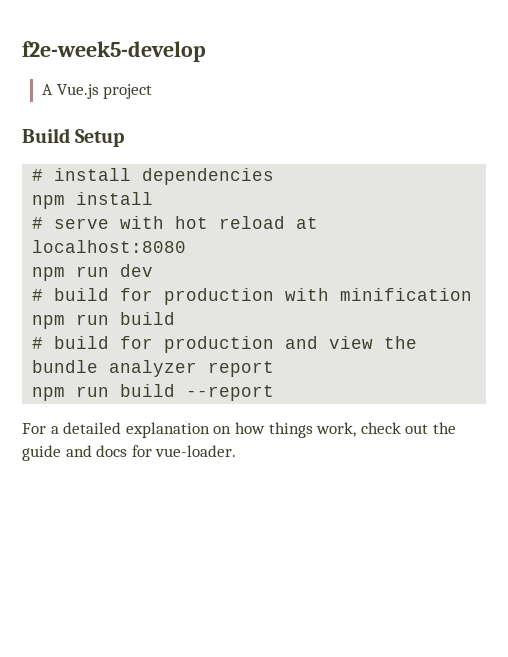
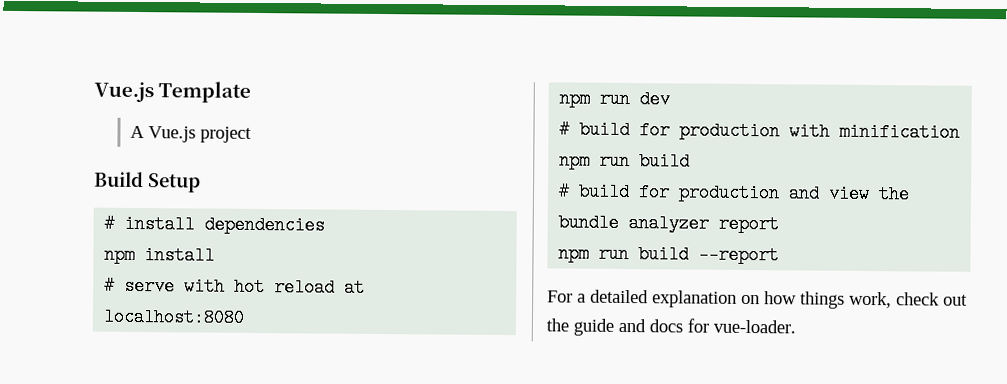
- f2e-week5-develop
+ Vue.js Template

